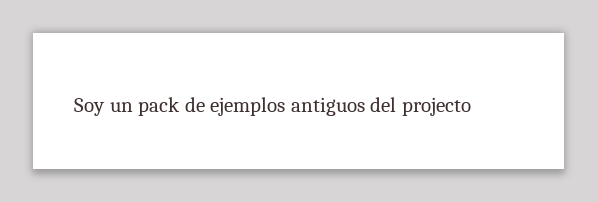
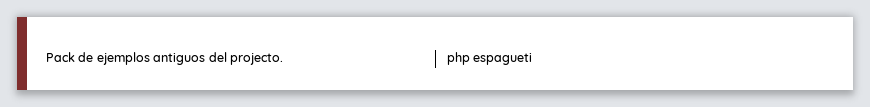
- Soy un pack de ejemplos antiguos del projecto
+ Pack de ejemplos antiguos del projecto.
+ php espagueti

